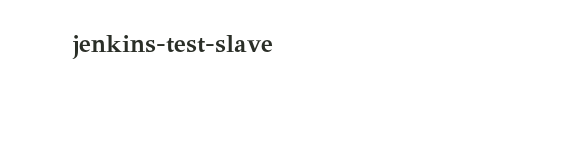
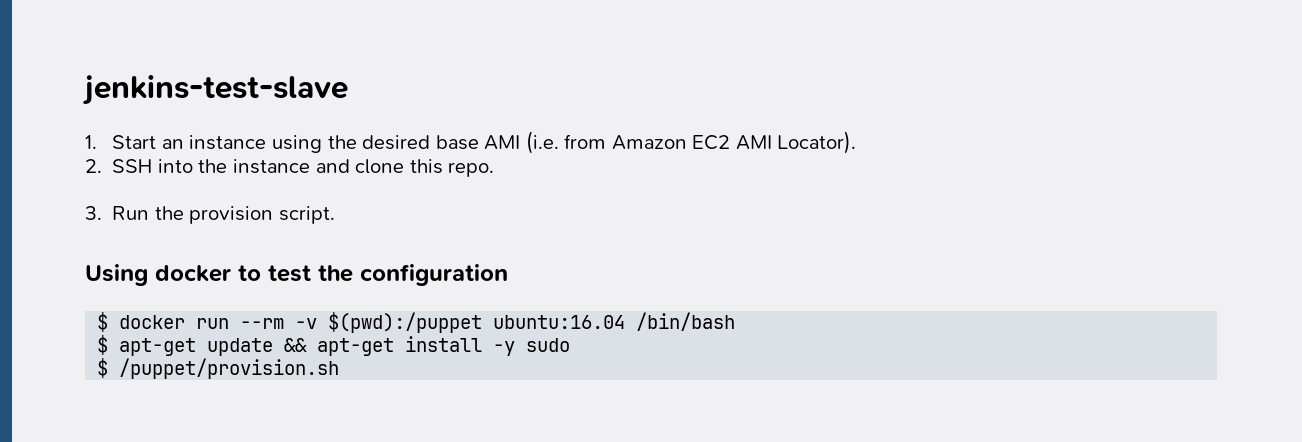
+ 1. Start an instance using the desired base AMI (i.e. from Amazon EC2 AMI Locator).
+ 2. SSH into the instance and clone this repo.
+ 3. Run the provision script.
+ Using docker to test the configuration
+ $ docker run --rm -v $(pwd):/puppet ubuntu:16.04 /bin/bash
+ $ apt-get update && apt-get install -y sudo
+ $ /puppet/provision.sh

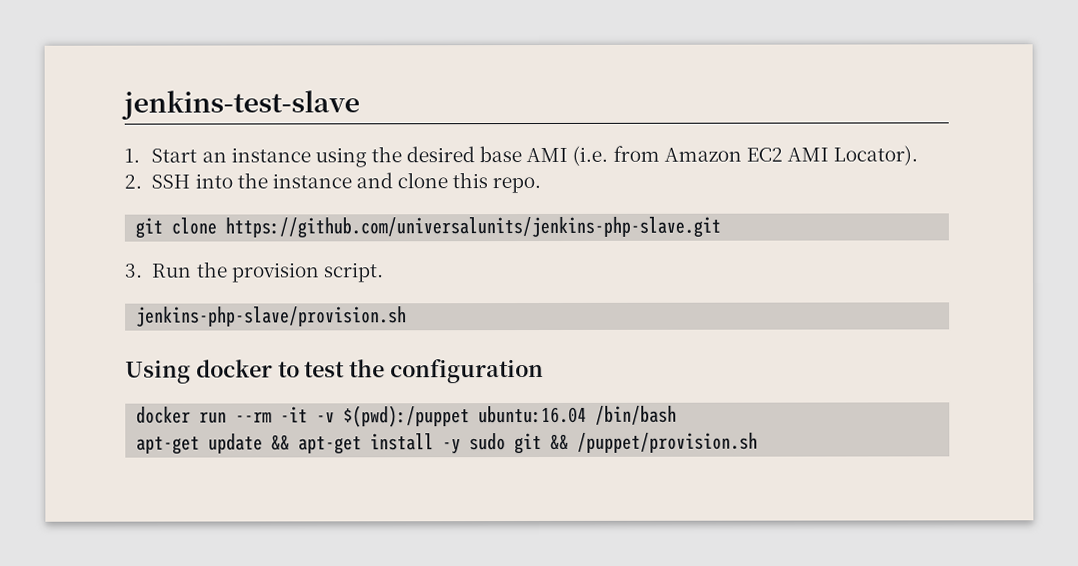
+ git clone https://github.com/universalunits/jenkins-php-slave.git
+ jenkins-php-slave/provision.sh
- $ docker run --rm -v $(pwd):/puppet ubuntu:16.04 /bin/bash
+ docker run --rm -it -v $(pwd):/puppet ubuntu:16.04 /bin/bash
- $ apt-get update && apt-get install -y sudo
- $ /puppet/provision.sh
+ apt-get update && apt-get install -y sudo git && /puppet/provision.sh

